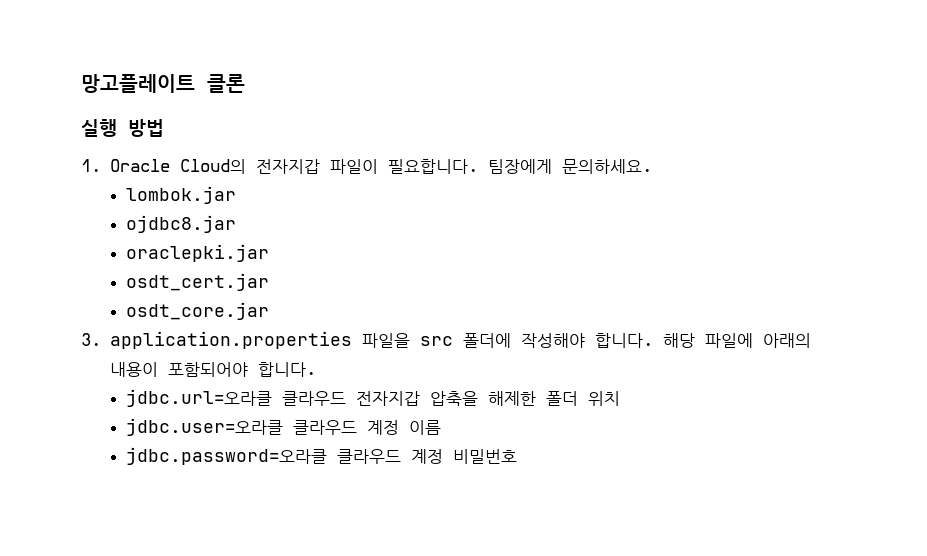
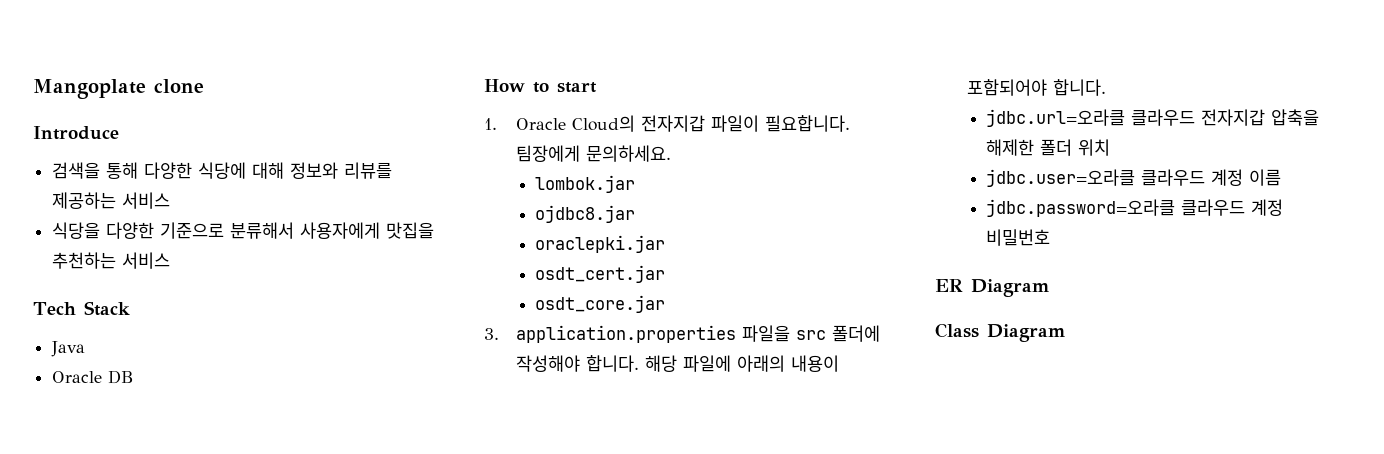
- 망고플레이트 클론
- 실행 방법
+ Mangoplate clone
+ Introduce
+ 검색을 통해 다양한 식당에 대해 정보와 리뷰를 제공하는 서비스
+ 식당을 다양한 기준으로 분류해서 사용자에게 맛집을 추천하는 서비스
+ Tech Stack
+ Java
+ Oracle DB
+ How to start
+ ER Diagram
+ Class Diagram

